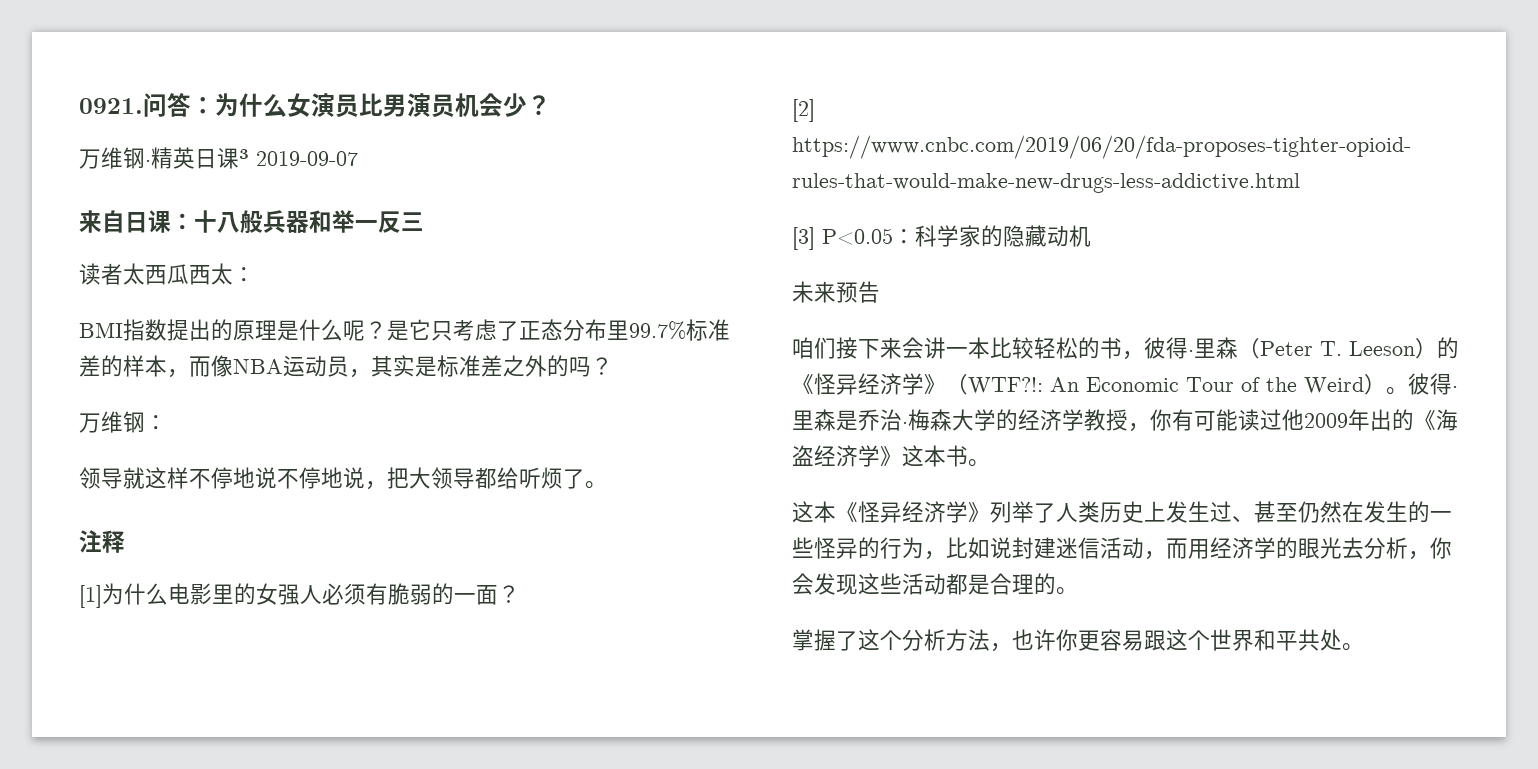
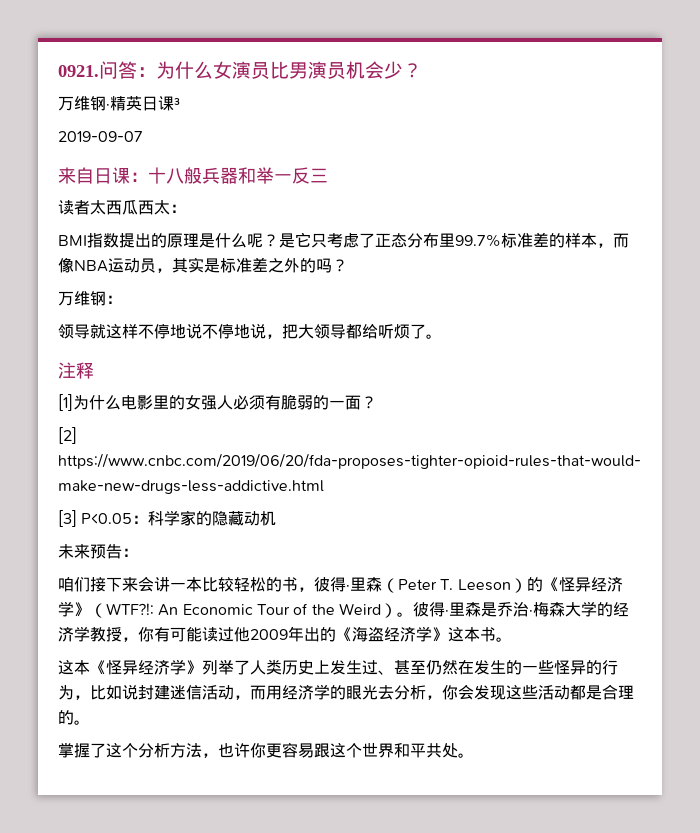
- 万维钢·精英日课³ 2019-09-07
+ 万维钢·精英日课³
+ 2019-09-07
- 未来预告
+ 未来预告：

